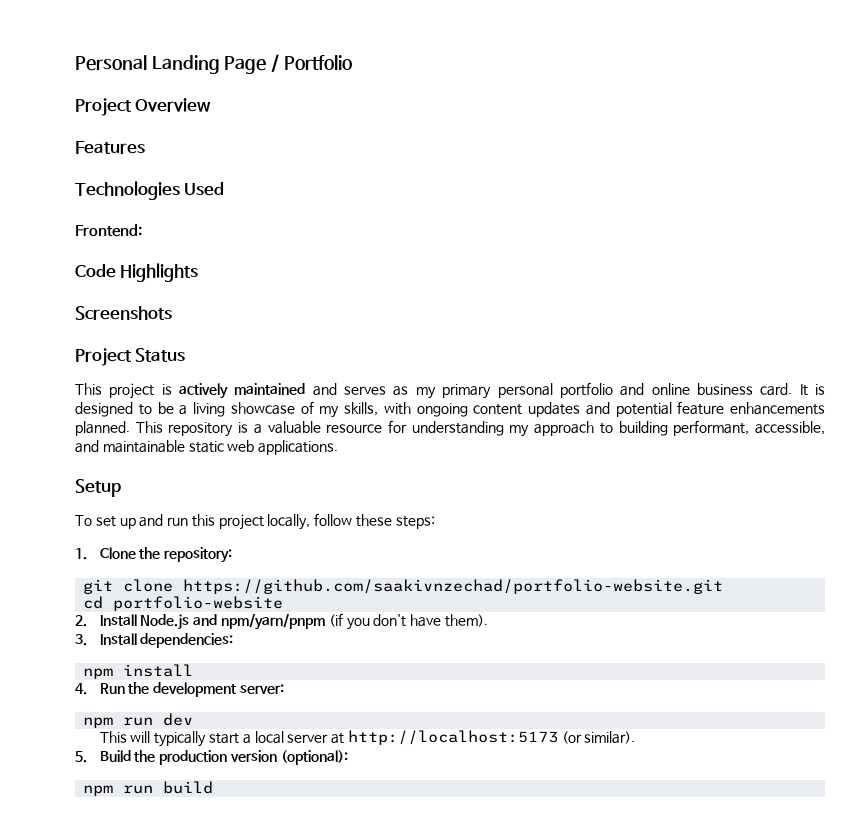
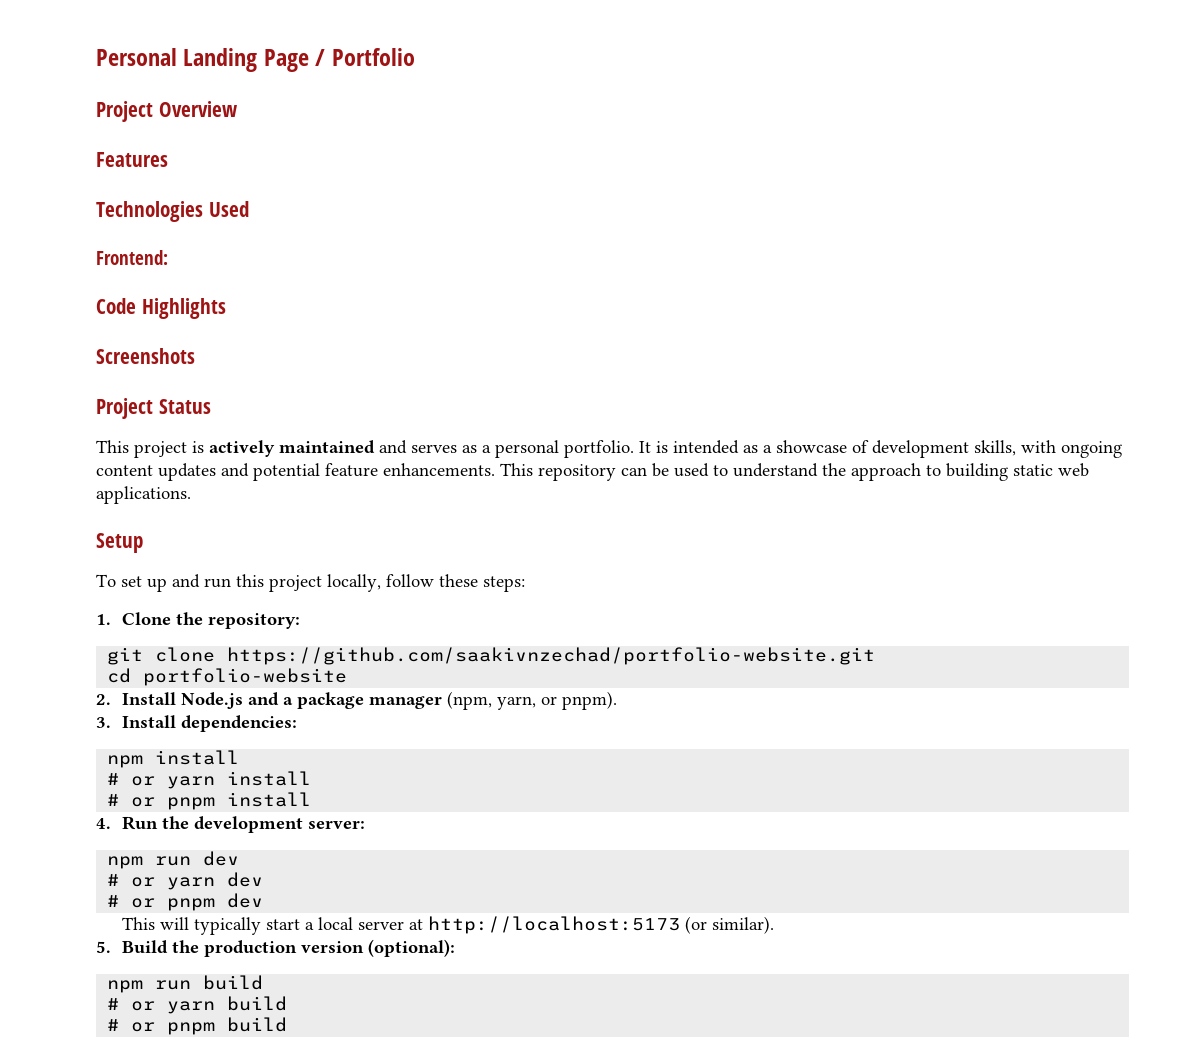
- This project is actively maintained and serves as my primary personal portfolio and online business card. It is designed to be a living showcase of my skills, with ongoing content updates and potential feature enhancements planned. This repository is a valuable resource for understanding my approach to building performant, accessible, and maintainable static web applications.
+ This project is actively maintained and serves as a personal portfolio. It is intended as a showcase of development skills, with ongoing content updates and potential feature enhancements. This repository can be used to understand the approach to building static web applications.
- 2. Install Node.js and npm/yarn/pnpm (if you don't have them).
+ 2. Install Node.js and a package manager (npm, yarn, or pnpm).
+ # or yarn install
+ # or pnpm install
+ # or yarn dev
+ # or pnpm dev
+ # or yarn build
+ # or pnpm build

